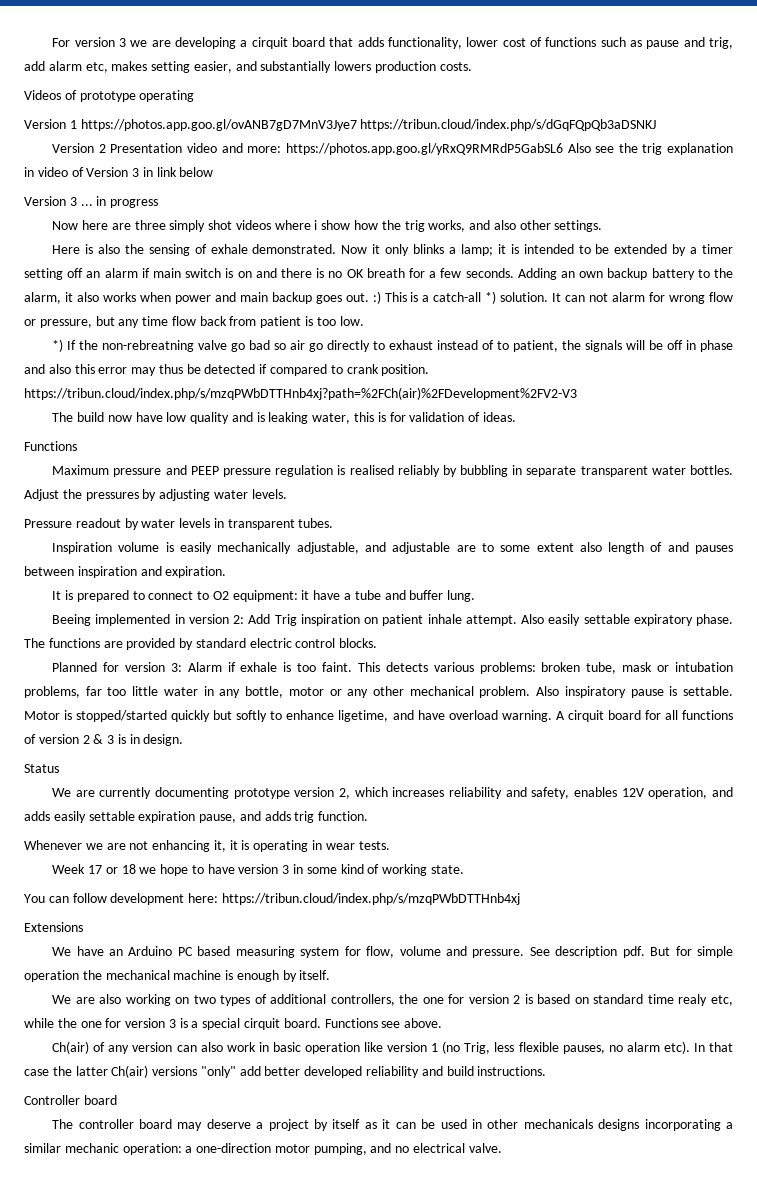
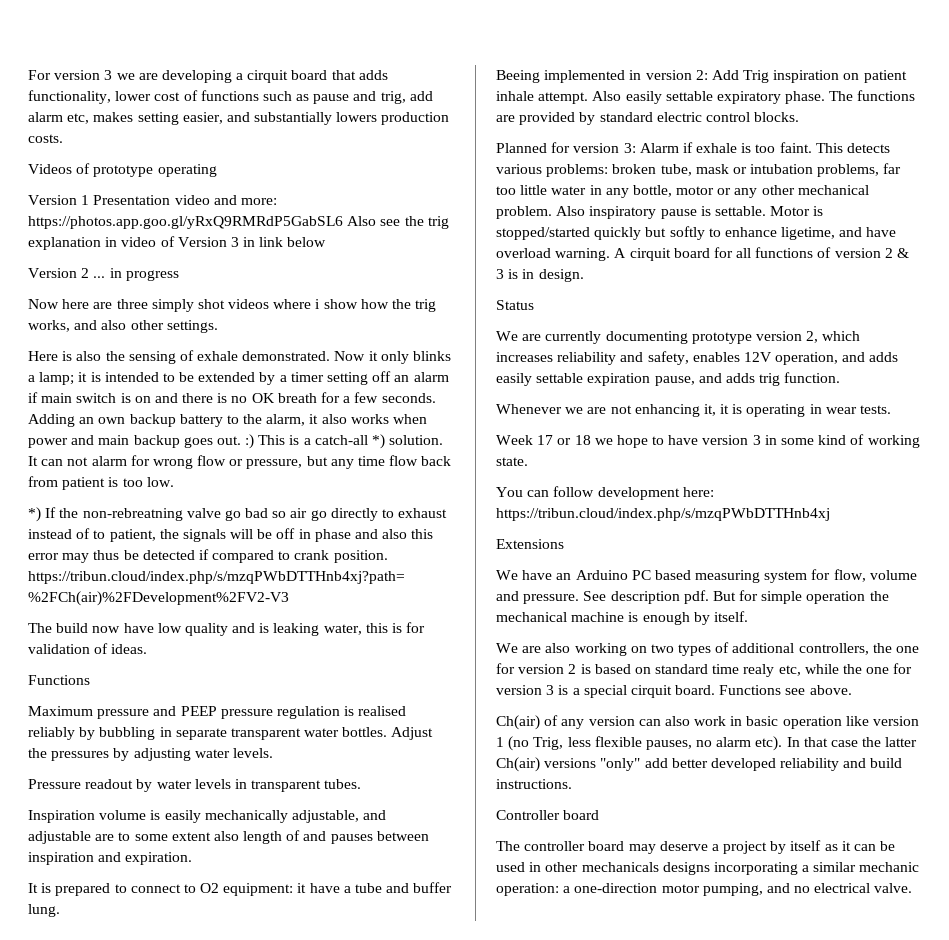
- Version 1 https://photos.app.goo.gl/ovANB7gD7MnV3Jye7 https://tribun.cloud/index.php/s/dGqFQpQb3aDSNKJ
- Version 2 Presentation video and more: https://photos.app.goo.gl/yRxQ9RMRdP5GabSL6 Also see the trig explanation in video of Version 3 in link below
+ Version 1 Presentation video and more: https://photos.app.goo.gl/yRxQ9RMRdP5GabSL6 Also see the trig explanation in video of Version 3 in link below
- Version 3 ... in progress
+ Version 2 ... in progress

